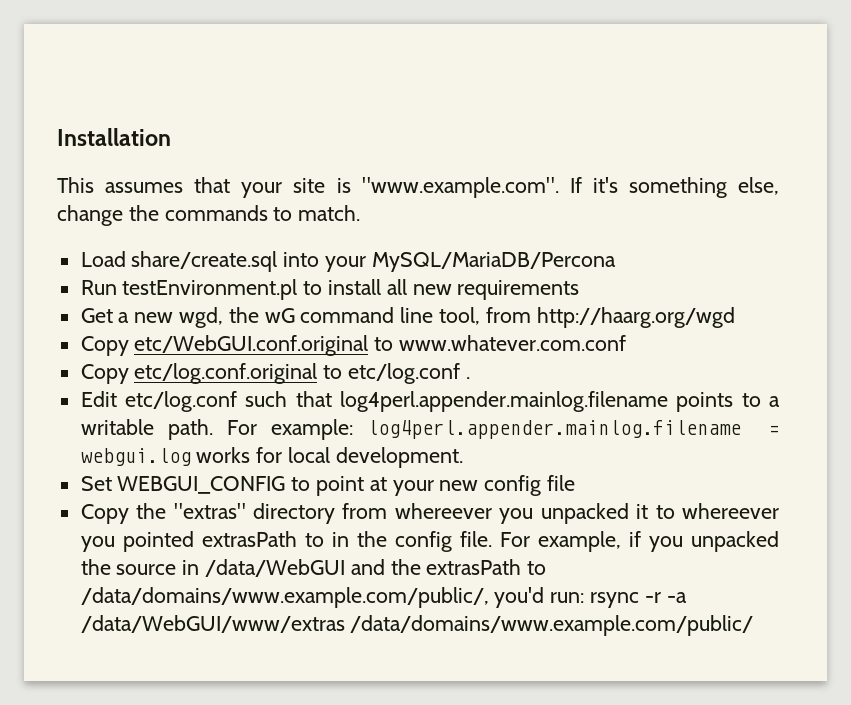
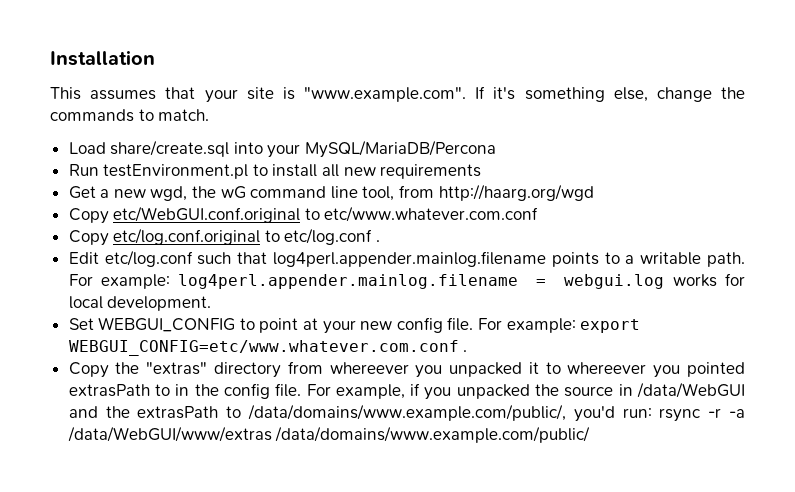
- Copy etc/WebGUI.conf.original to www.whatever.com.conf
+ Copy etc/WebGUI.conf.original to etc/www.whatever.com.conf
- Set WEBGUI_CONFIG to point at your new config file
+ Set WEBGUI_CONFIG to point at your new config file. For example: export WEBGUI_CONFIG=etc/www.whatever.com.conf .

